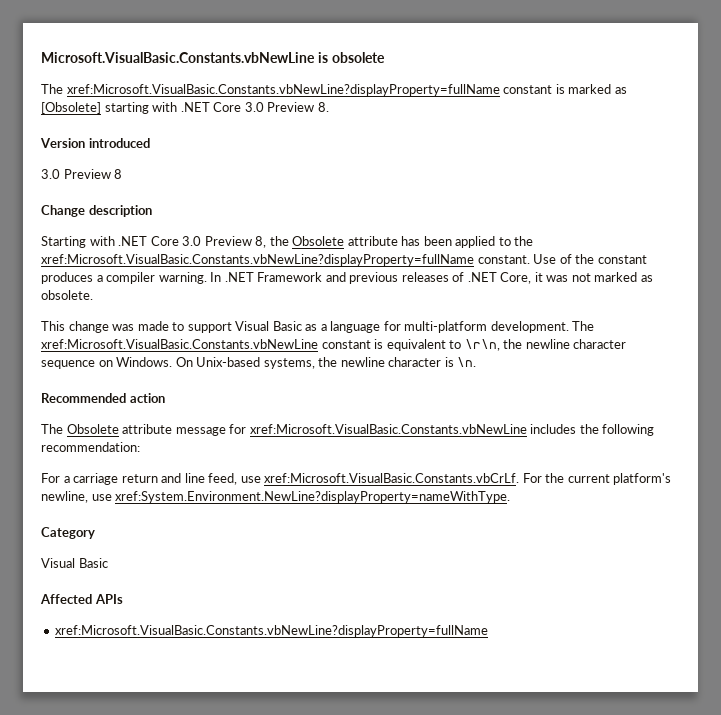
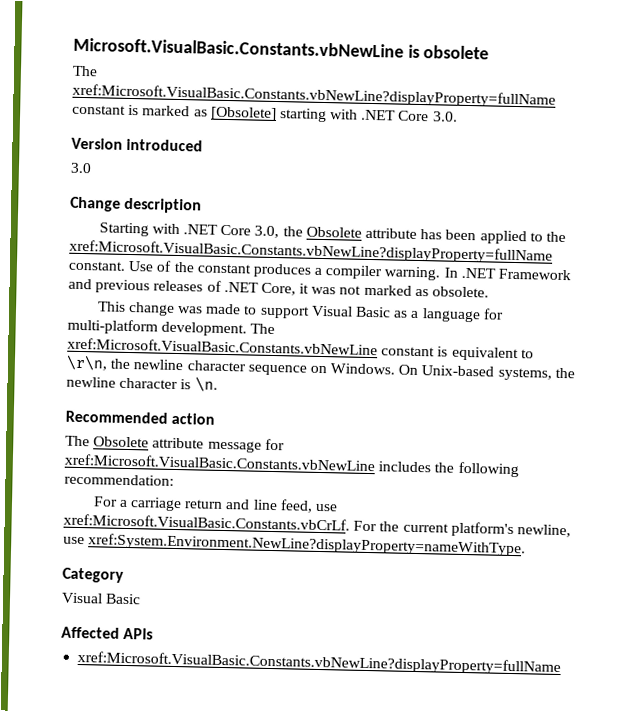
- The xref:Microsoft.VisualBasic.Constants.vbNewLine?displayProperty=fullName constant is marked as [Obsolete] starting with .NET Core 3.0 Preview 8.
+ The xref:Microsoft.VisualBasic.Constants.vbNewLine?displayProperty=fullName constant is marked as [Obsolete] starting with .NET Core 3.0.
- 3.0 Preview 8
+ 3.0
- Starting with .NET Core 3.0 Preview 8, the Obsolete attribute has been applied to the xref:Microsoft.VisualBasic.Constants.vbNewLine?displayProperty=fullName constant.
+ Starting with .NET Core 3.0, the Obsolete attribute has been applied to the xref:Microsoft.VisualBasic.Constants.vbNewLine?displayProperty=fullName constant.

